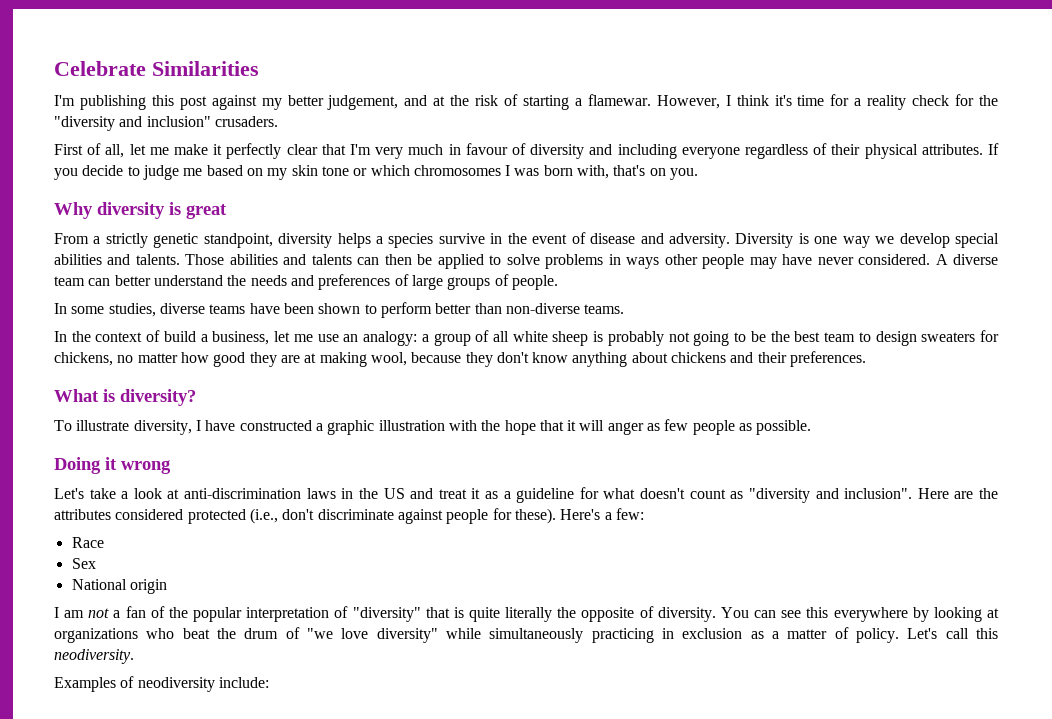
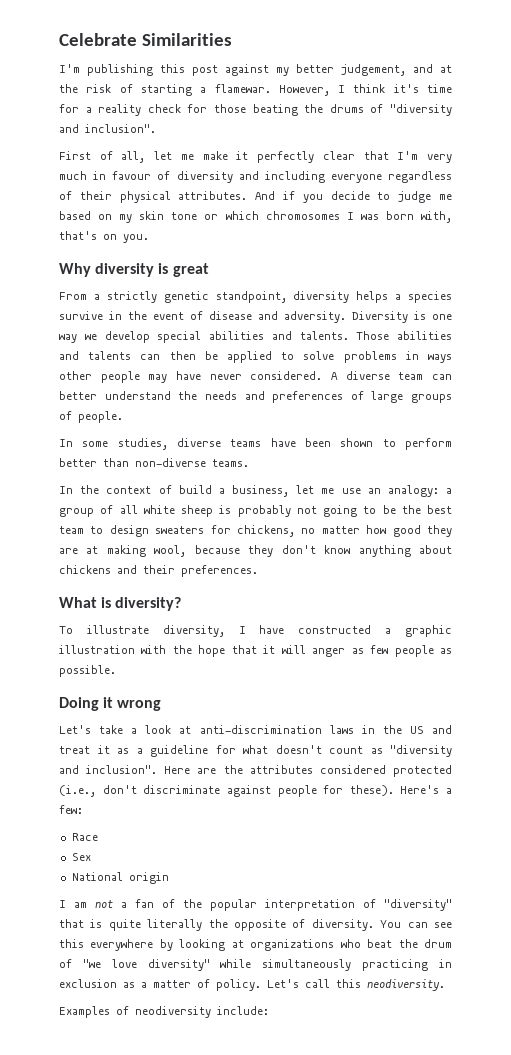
- However, I think it's time for a reality check for the "diversity and inclusion" crusaders.
+ However, I think it's time for a reality check for those beating the drums of "diversity and inclusion".
- If you decide to judge me based on my skin tone or which chromosomes I was born with, that's on you.
+ And if you decide to judge me based on my skin tone or which chromosomes I was born with, that's on you.

